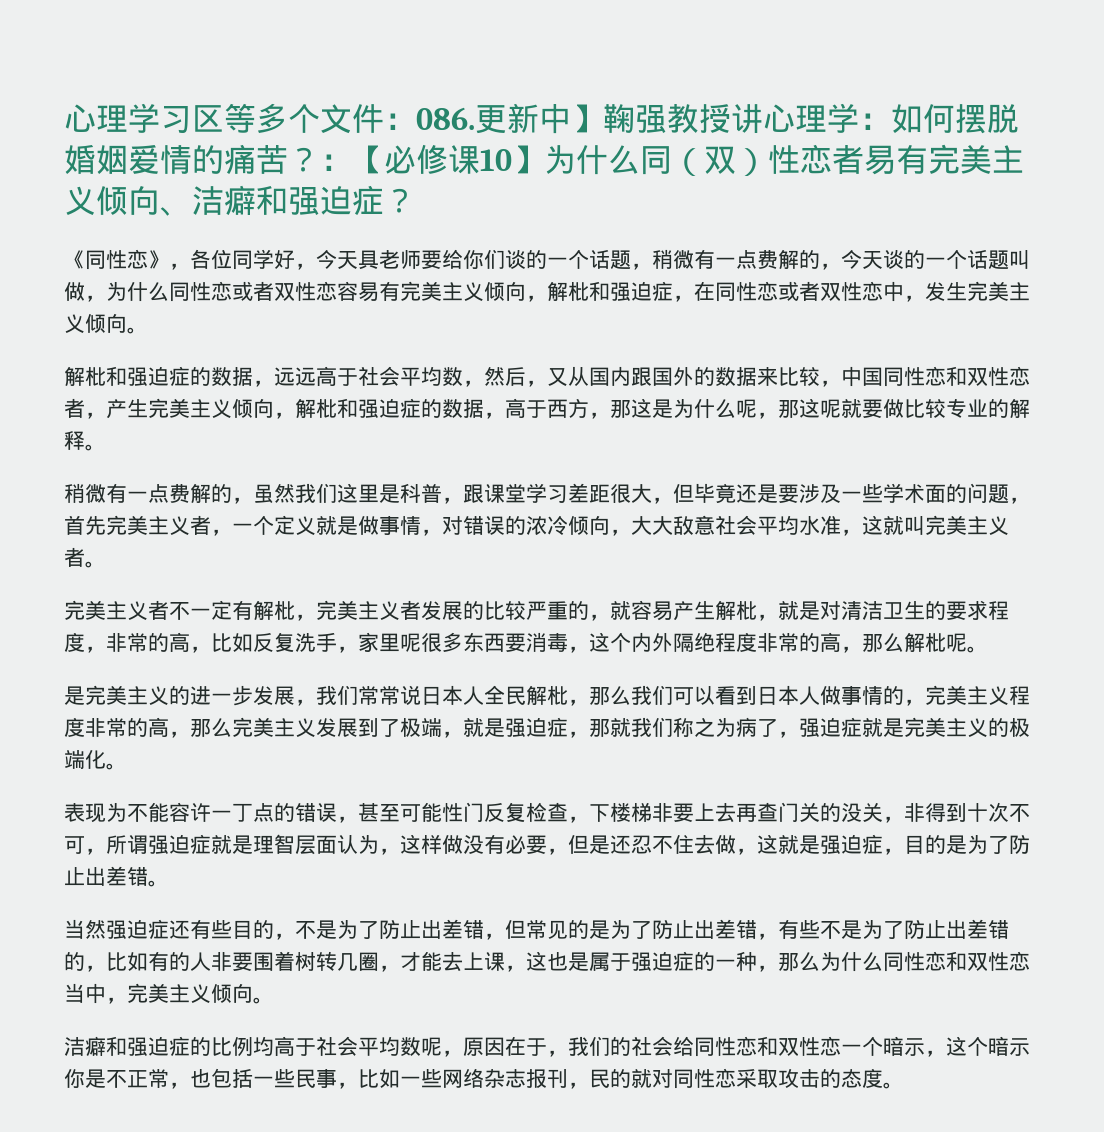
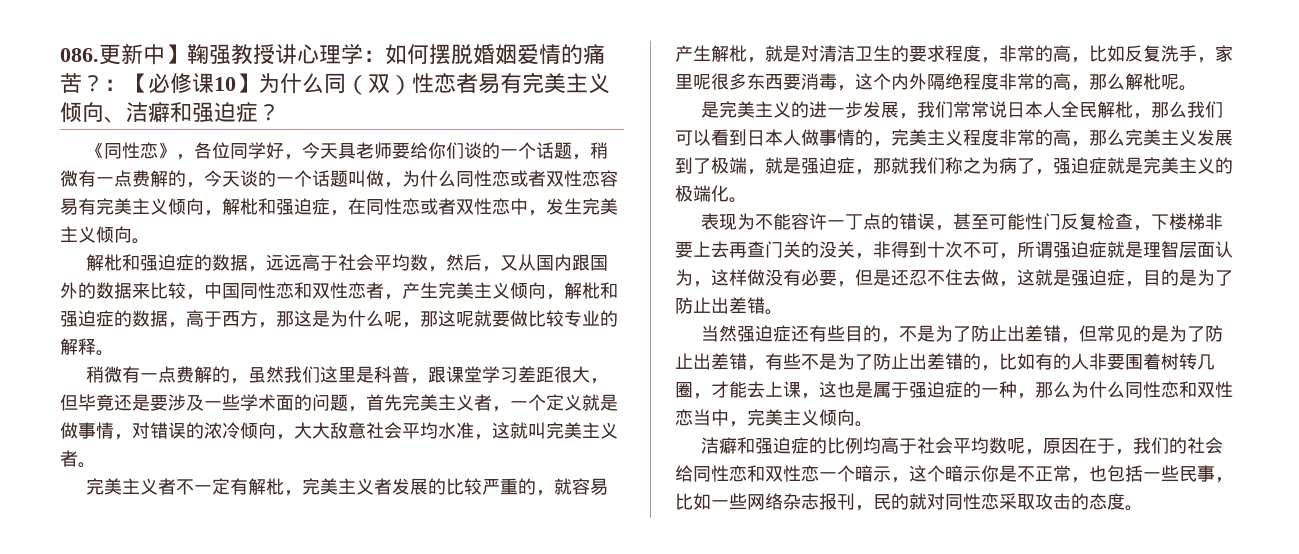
- 心理学习区等多个文件：086.更新中】鞠强教授讲心理学：如何摆脱婚姻爱情的痛苦？
+ 086.更新中】鞠强教授讲心理学：如何摆脱婚姻爱情的痛苦？

